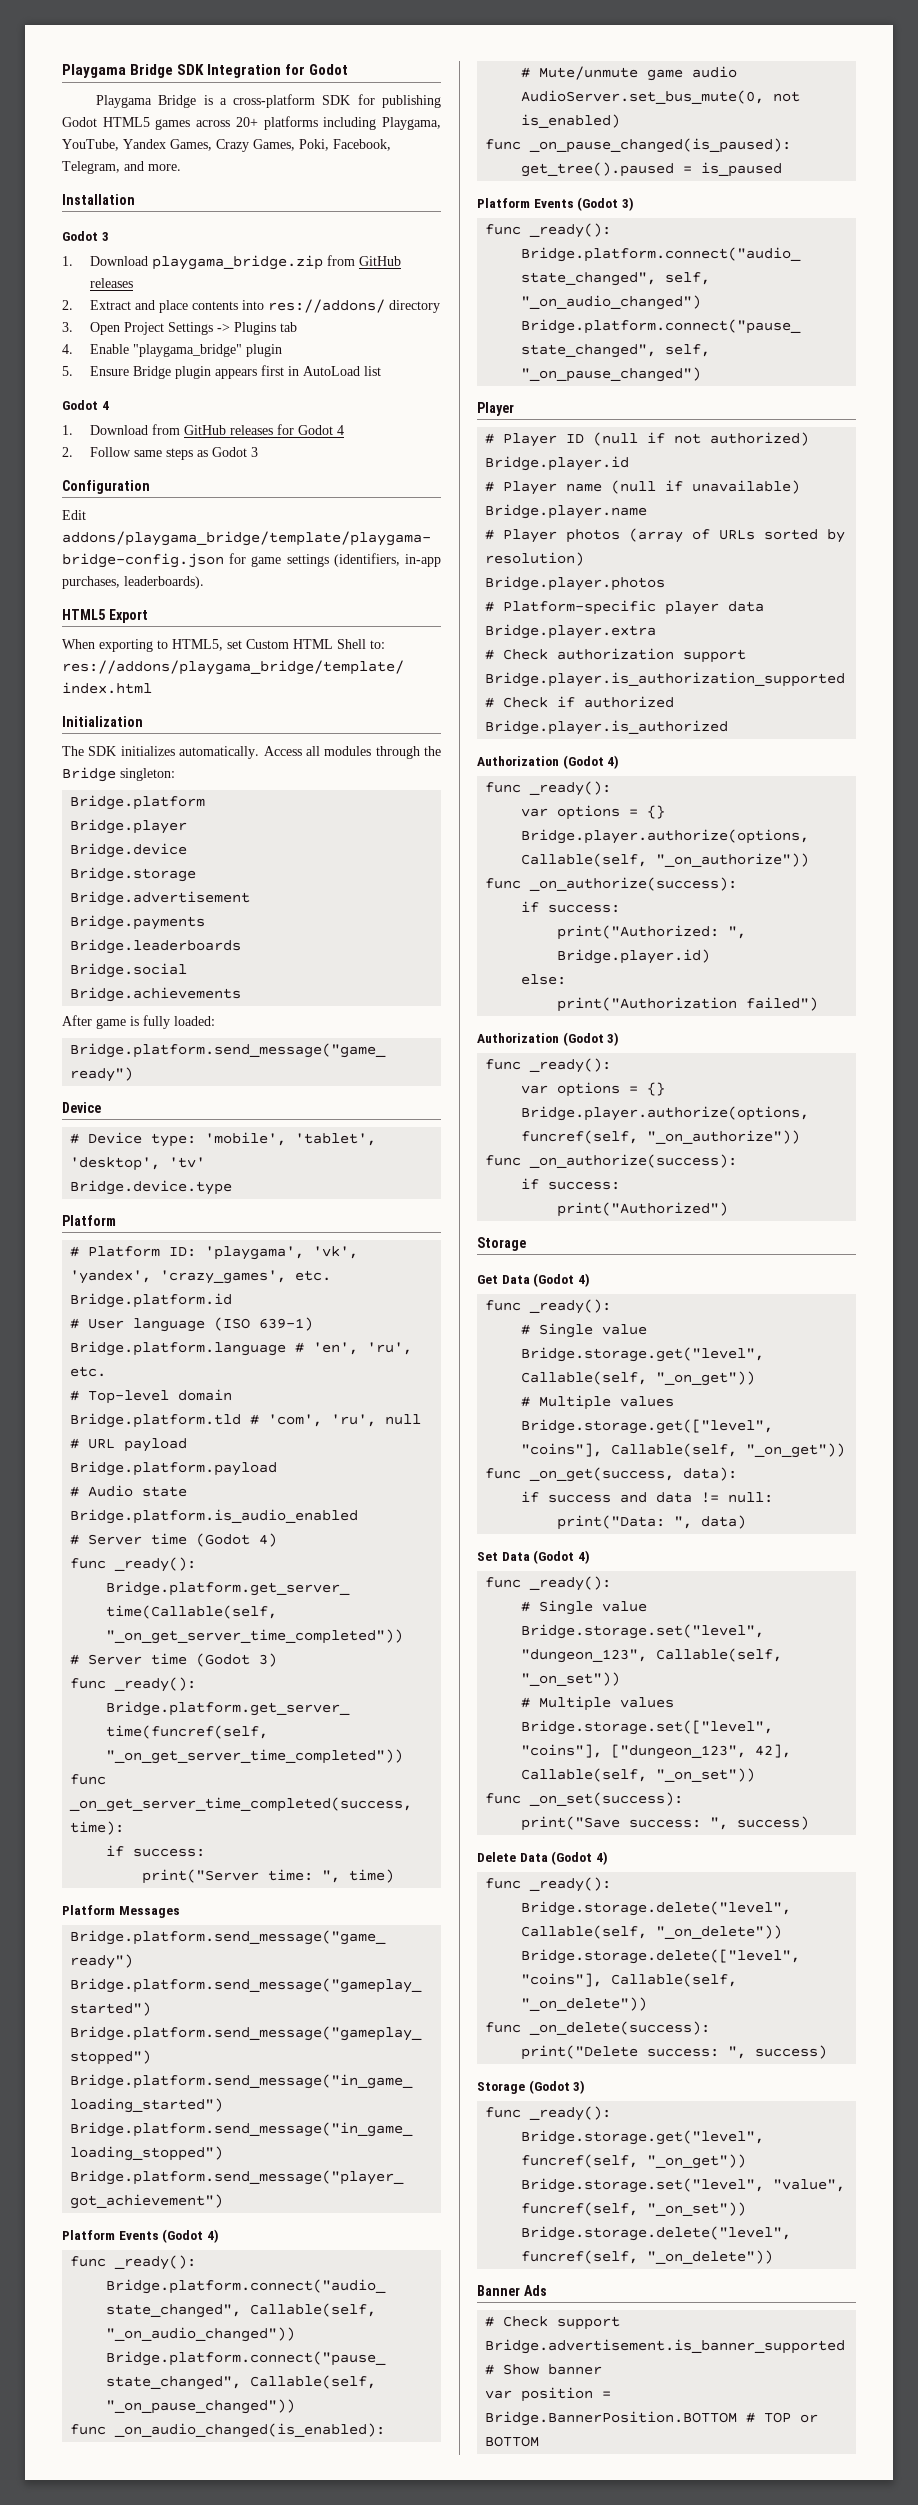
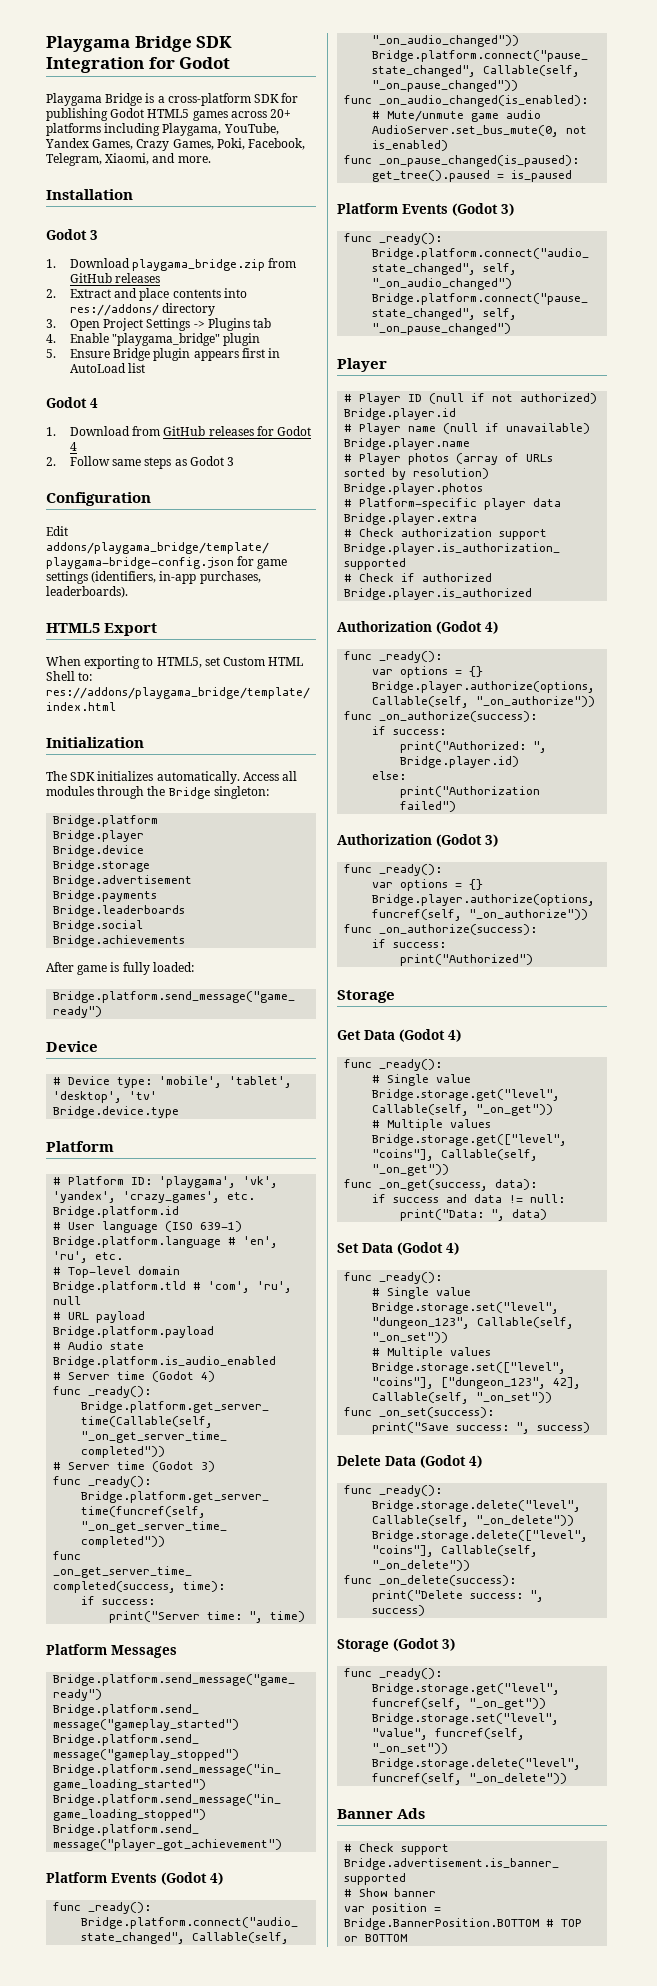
- Playgama Bridge is a cross-platform SDK for publishing Godot HTML5 games across 20+ platforms including Playgama, YouTube, Yandex Games, Crazy Games, Poki, Facebook, Telegram, and more.
+ Playgama Bridge is a cross-platform SDK for publishing Godot HTML5 games across 20+ platforms including Playgama, YouTube, Yandex Games, Crazy Games, Poki, Facebook, Telegram, Xiaomi, and more.

